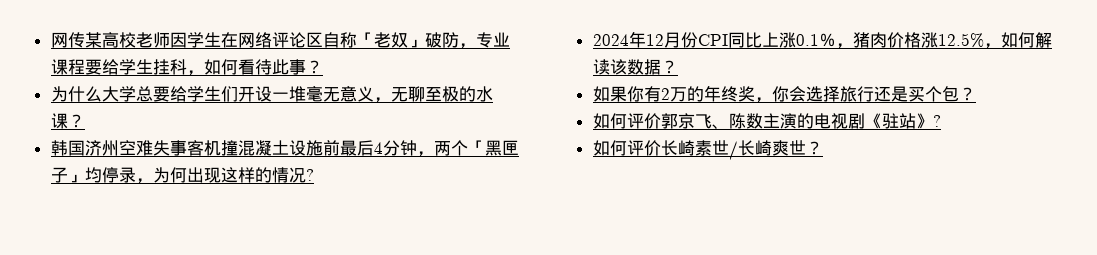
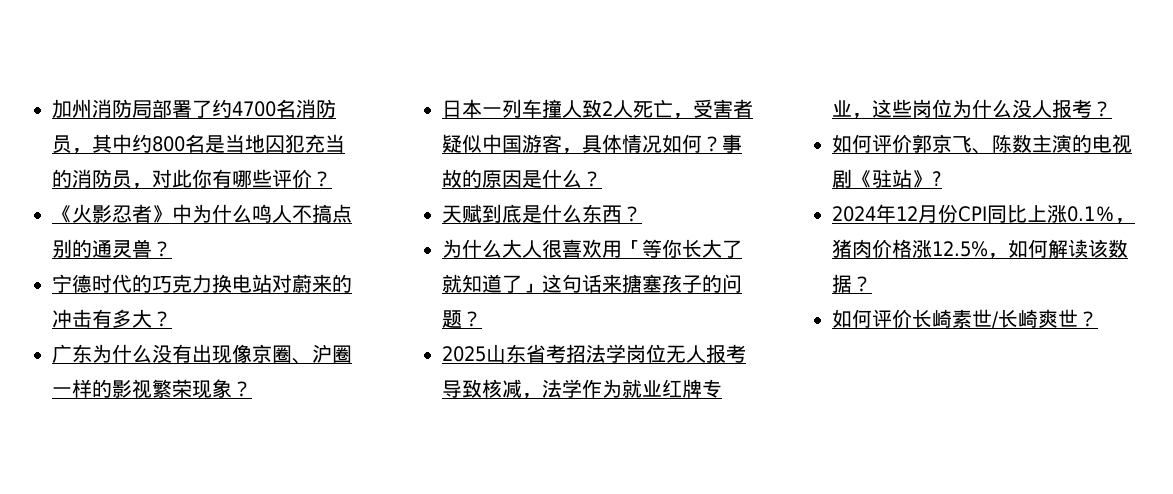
- 网传某高校老师因学生在网络评论区自称「老奴」破防，专业课程要给学生挂科，如何看待此事？
- 为什么大学总要给学生们开设一堆毫无意义，无聊至极的水课？
- 韩国济州空难失事客机撞混凝土设施前最后4分钟，两个「黑匣子」均停录，为何出现这样的情况?
+ 加州消防局部署了约4700名消防员，其中约800名是当地囚犯充当的消防员，对此你有哪些评价？
+ 《火影忍者》中为什么鸣人不搞点别的通灵兽？
+ 宁德时代的巧克力换电站对蔚来的冲击有多大？
+ 广东为什么没有出现像京圈、沪圈一样的影视繁荣现象？
+ 日本一列车撞人致2人死亡，受害者疑似中国游客，具体情况如何？事故的原因是什么？
+ 天赋到底是什么东西？
+ 为什么大人很喜欢用「等你长大了就知道了」这句话来搪塞孩子的问题？
+ 2025山东省考招法学岗位无人报考导致核减，法学作为就业红牌专业，这些岗位为什么没人报考？
+ 如何评价郭京飞、陈数主演的电视剧《驻站》?
- 如果你有2万的年终奖，你会选择旅行还是买个包？
- 如何评价郭京飞、陈数主演的电视剧《驻站》?

